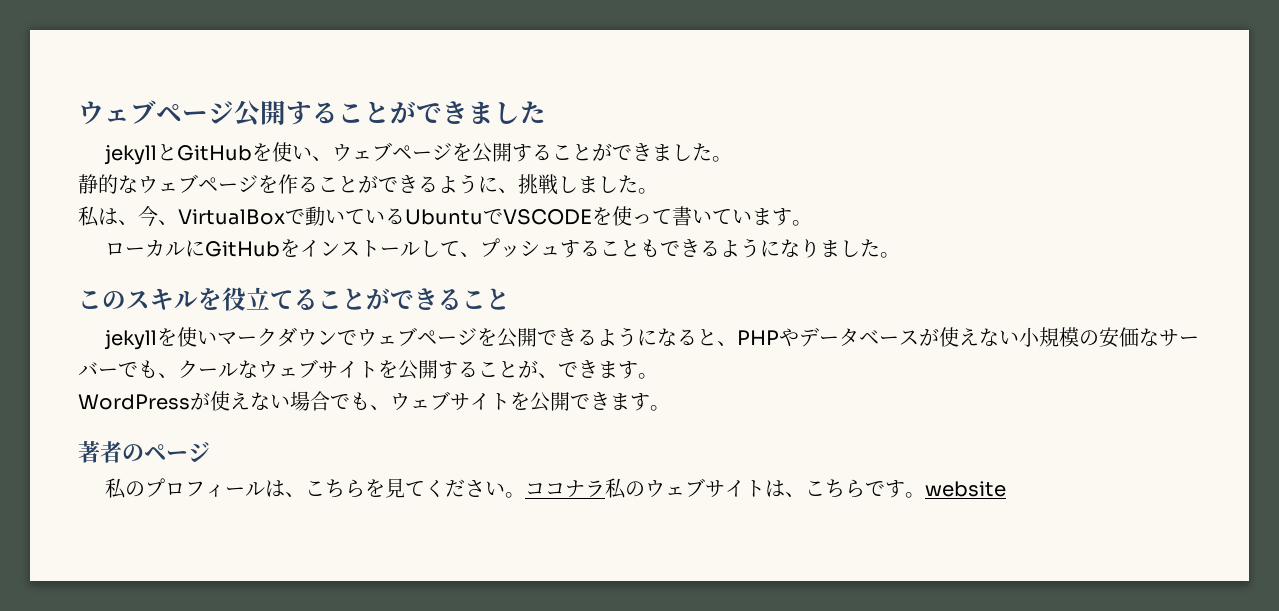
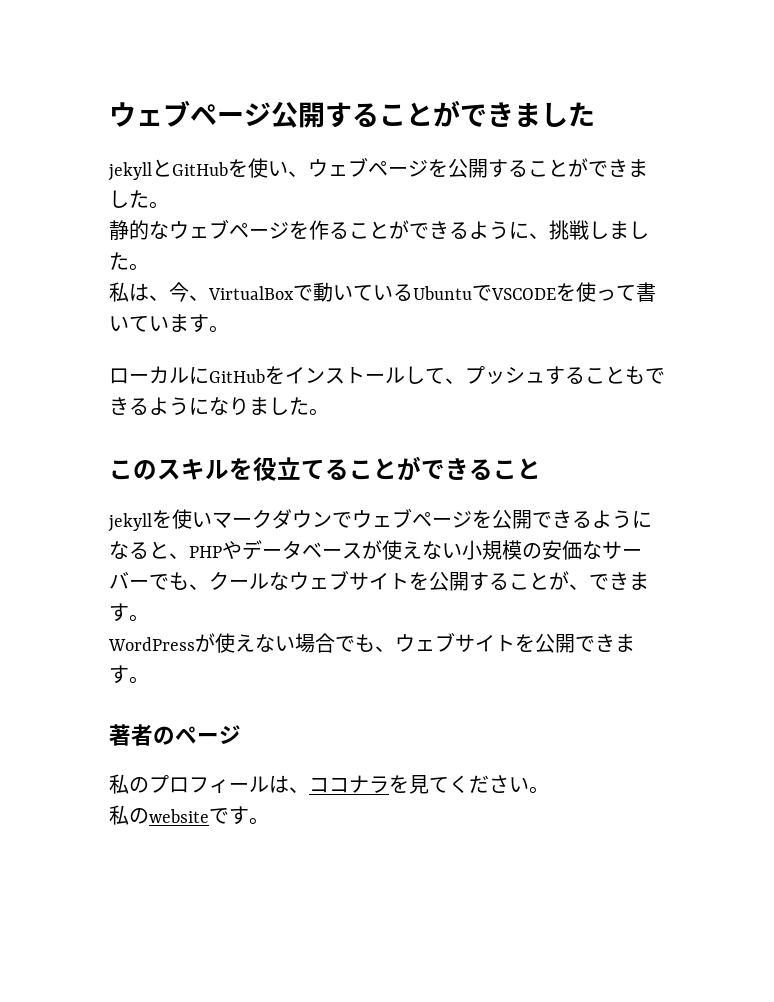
- 私のプロフィールは、こちらを見てください。ココナラ私のウェブサイトは、こちらです。website
+ 私のプロフィールは、ココナラを見てください。
+ 私のwebsiteです。

